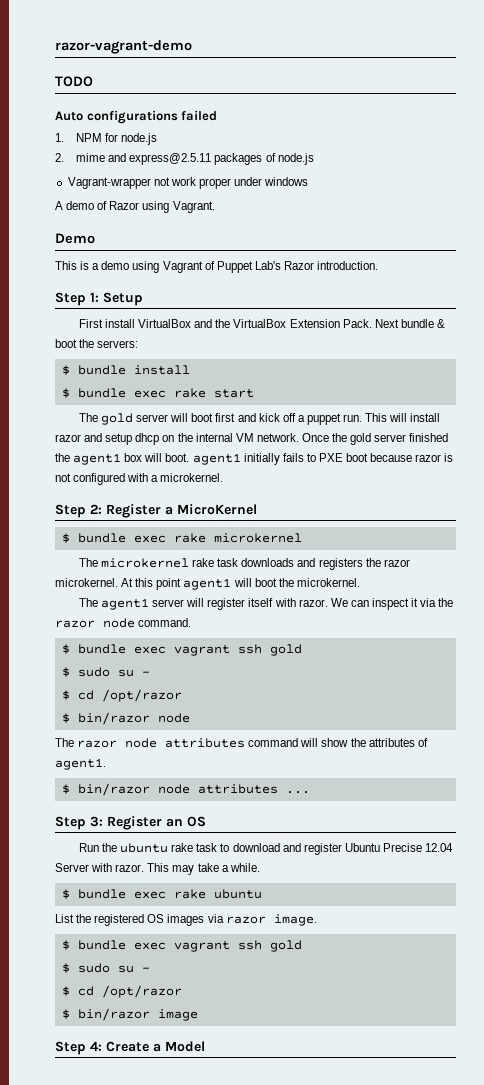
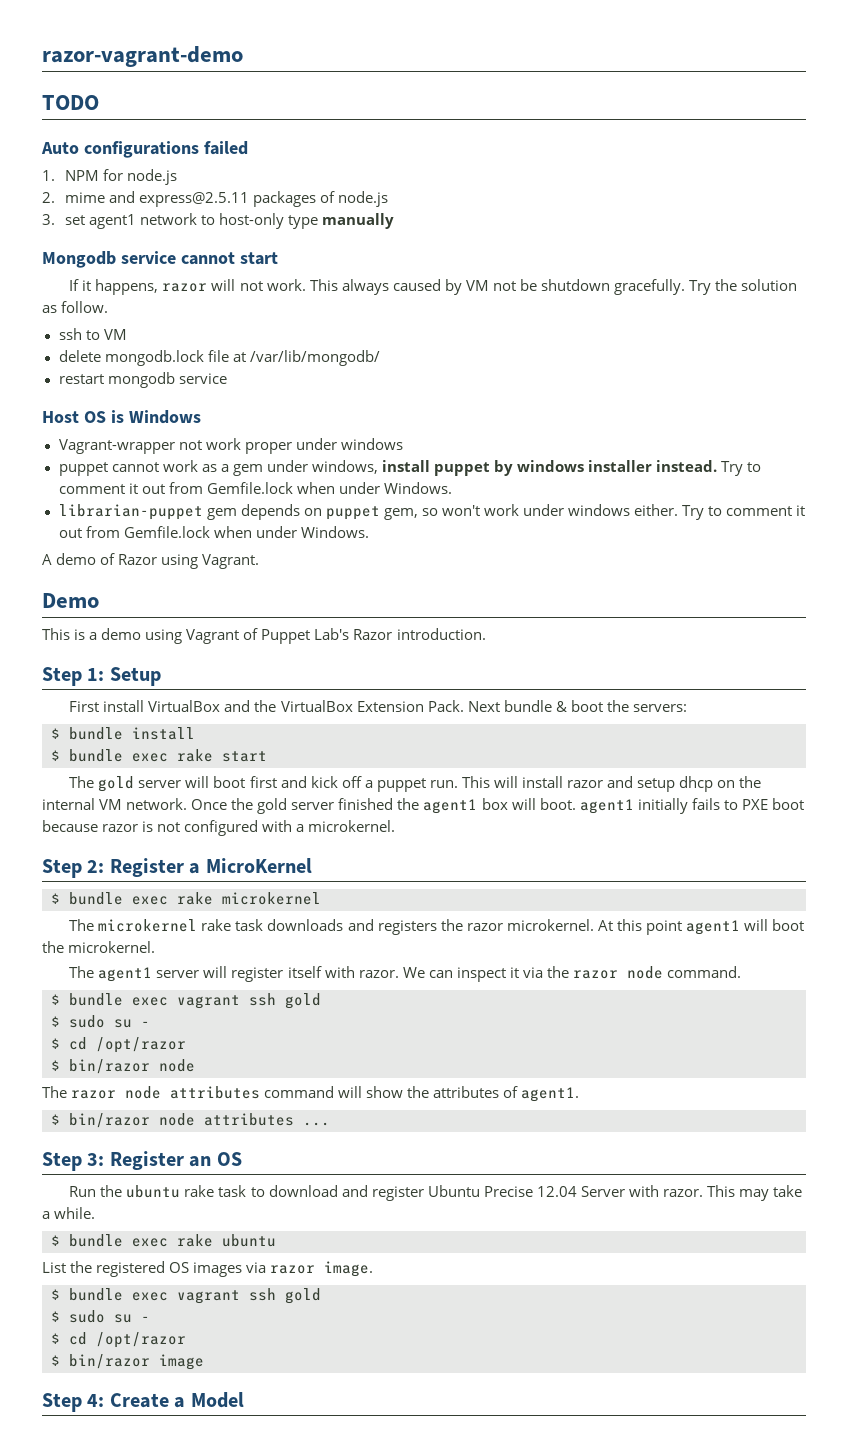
+ 3. set agent1 network to host-only type manually
+ Mongodb service cannot start
+ If it happens, razor will not work. This always caused by VM not be shutdown gracefully. Try the solution as follow.
+ ssh to VM
+ delete mongodb.lock file at /var/lib/mongodb/
+ restart mongodb service
+ Host OS is Windows
+ puppet cannot work as a gem under windows, install puppet by windows installer instead. Try to comment it out from Gemfile.lock when under Windows.
+ librarian-puppet gem depends on puppet gem, so won't work under windows either. Try to comment it out from Gemfile.lock when under Windows.

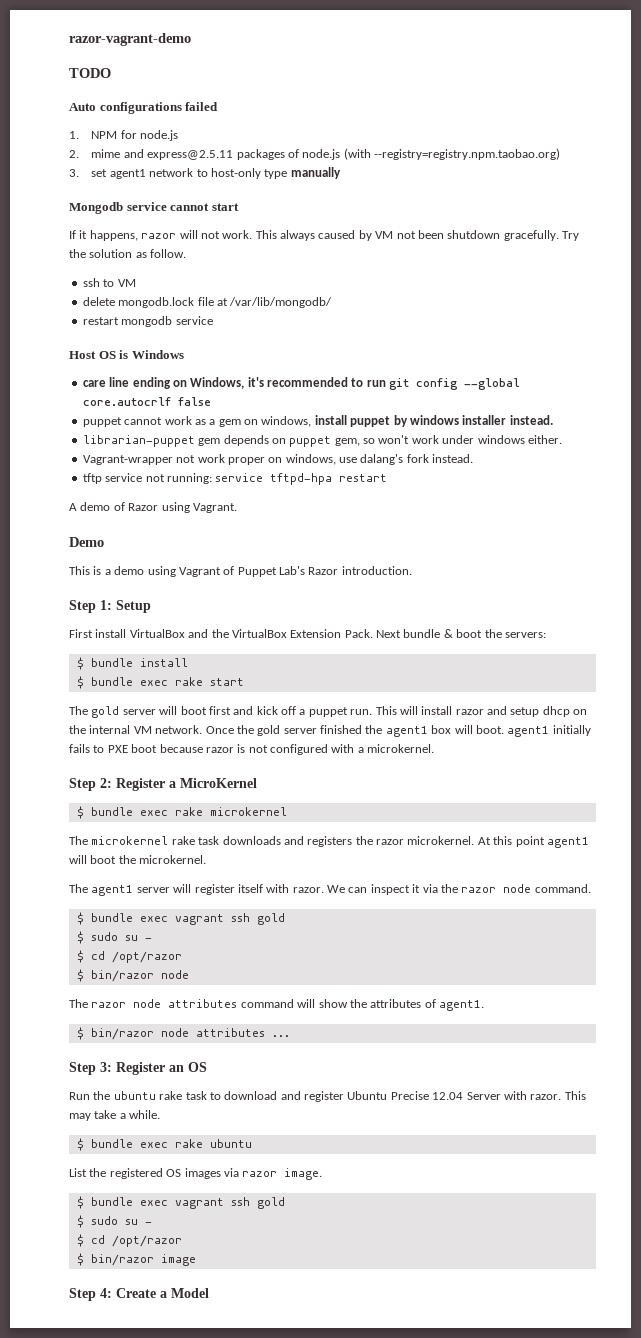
- 2. mime and express@2.5.11 packages of node.js
+ 2. mime and express@2.5.11 packages of node.js (with --registry=registry.npm.taobao.org)
- This always caused by VM not be shutdown gracefully.
+ This always caused by VM not been shutdown gracefully.
- Vagrant-wrapper not work proper under windows
+ care line ending on Windows, it's recommended to run git config --global core.autocrlf false
- puppet cannot work as a gem under windows, install puppet by windows installer instead. Try to comment it out from Gemfile.lock when under Windows.
+ puppet cannot work as a gem on windows, install puppet by windows installer instead.
- librarian-puppet gem depends on puppet gem, so won't work under windows either. Try to comment it out from Gemfile.lock when under Windows.
+ librarian-puppet gem depends on puppet gem, so won't work under windows either.
+ Vagrant-wrapper not work proper on windows, use dalang's fork instead.
+ tftp service not running: service tftpd-hpa restart

